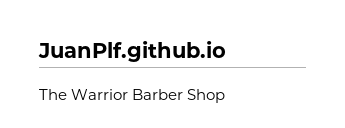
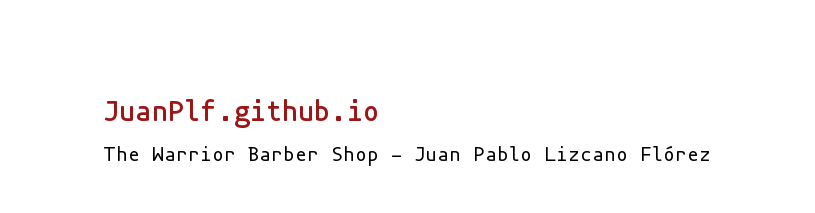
- The Warrior Barber Shop
+ The Warrior Barber Shop - Juan Pablo Lizcano Flórez

